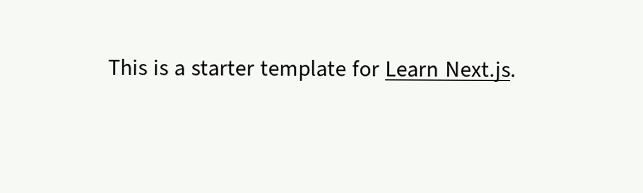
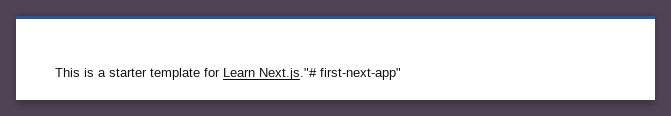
- This is a starter template for Learn Next.js.
+ This is a starter template for Learn Next.js."# first-next-app"

